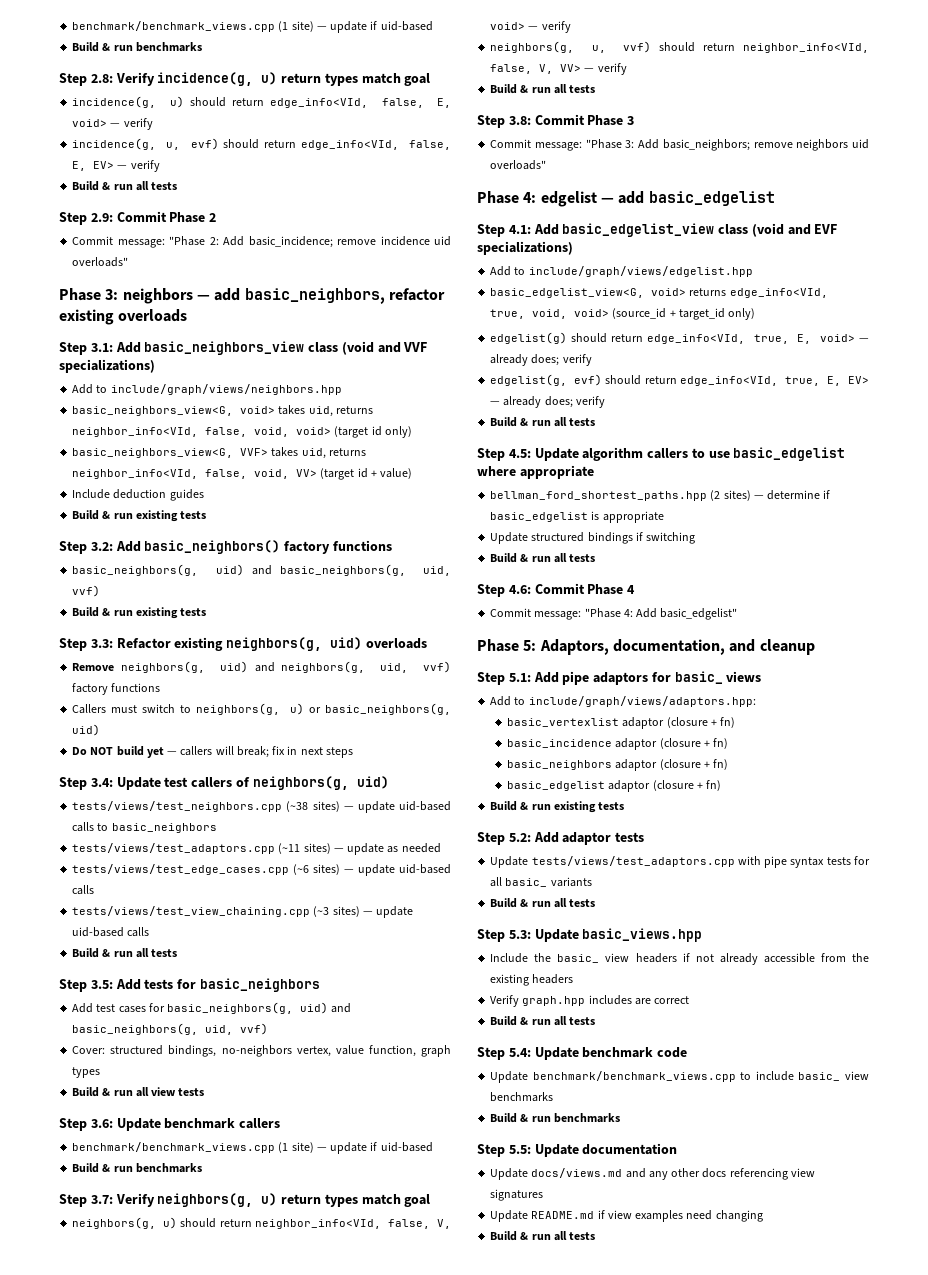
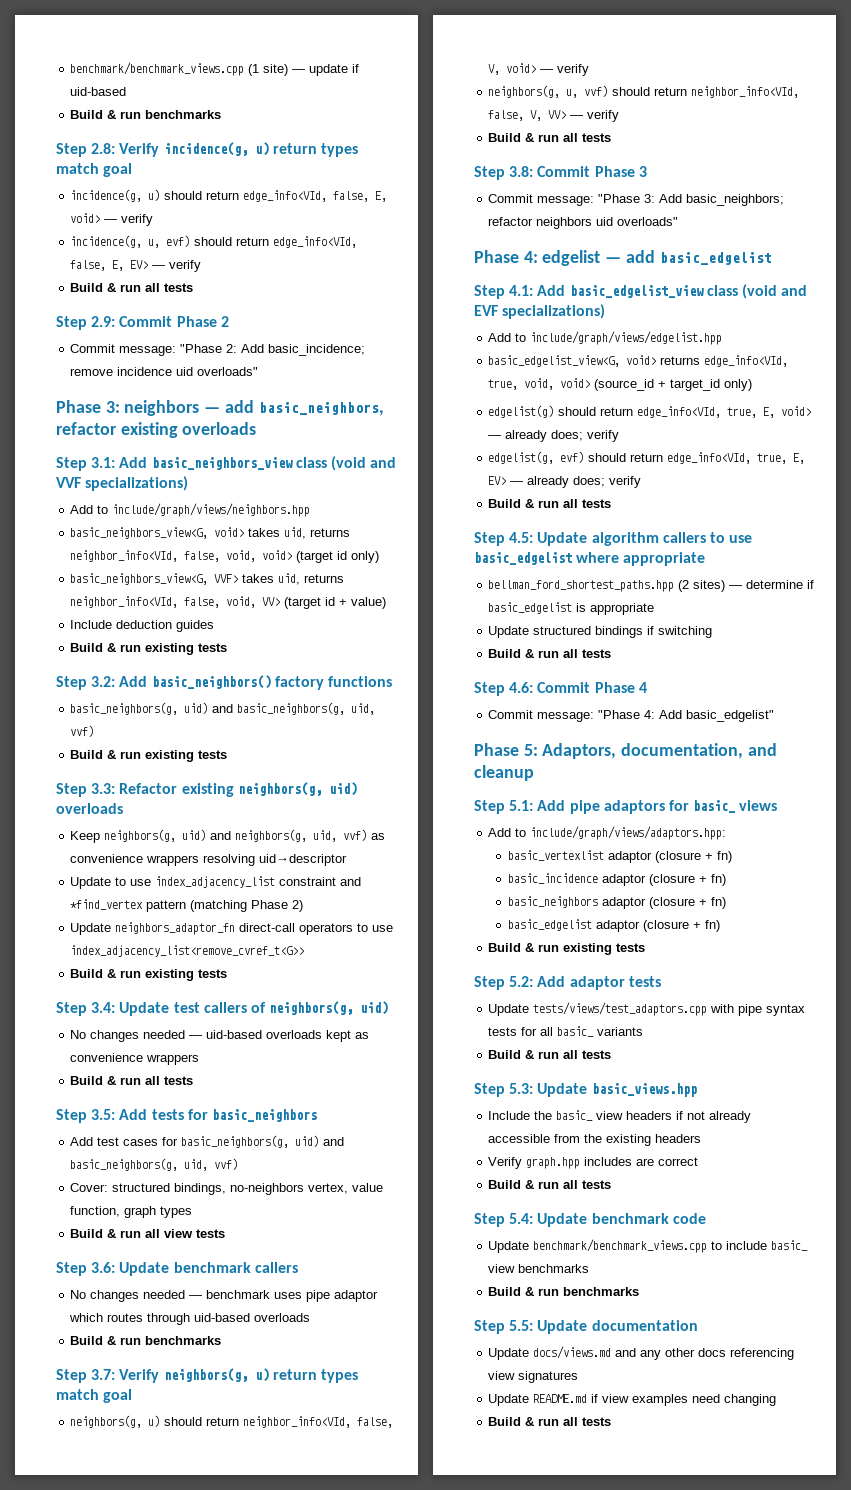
- Remove neighbors(g, uid) and neighbors(g, uid, vvf) factory functions
- Callers must switch to neighbors(g, u) or basic_neighbors(g, uid)
- Do NOT build yet — callers will break; fix in next steps
+ Keep neighbors(g, uid) and neighbors(g, uid, vvf) as convenience wrappers resolving uid→descriptor
+ Update to use index_adjacency_list constraint and *find_vertex pattern (matching Phase 2)
+ Update neighbors_adaptor_fn direct-call operators to use index_adjacency_list<remove_cvref_t<G>>
+ Build & run existing tests
- tests/views/test_neighbors.cpp (~38 sites) — update uid-based calls to basic_neighbors
- tests/views/test_adaptors.cpp (~11 sites) — update as needed
- tests/views/test_edge_cases.cpp (~6 sites) — update uid-based calls
- tests/views/test_view_chaining.cpp (~3 sites) — update uid-based calls
+ No changes needed — uid-based overloads kept as convenience wrappers
  Step 3.6: Update benchmark callers
- benchmark/benchmark_views.cpp (1 site) — update if uid-based
+ No changes needed — benchmark uses pipe adaptor which routes through uid-based overloads
- Commit message: "Phase 3: Add basic_neighbors; remove neighbors uid overloads"
+ Commit message: "Phase 3: Add basic_neighbors; refactor neighbors uid overloads"

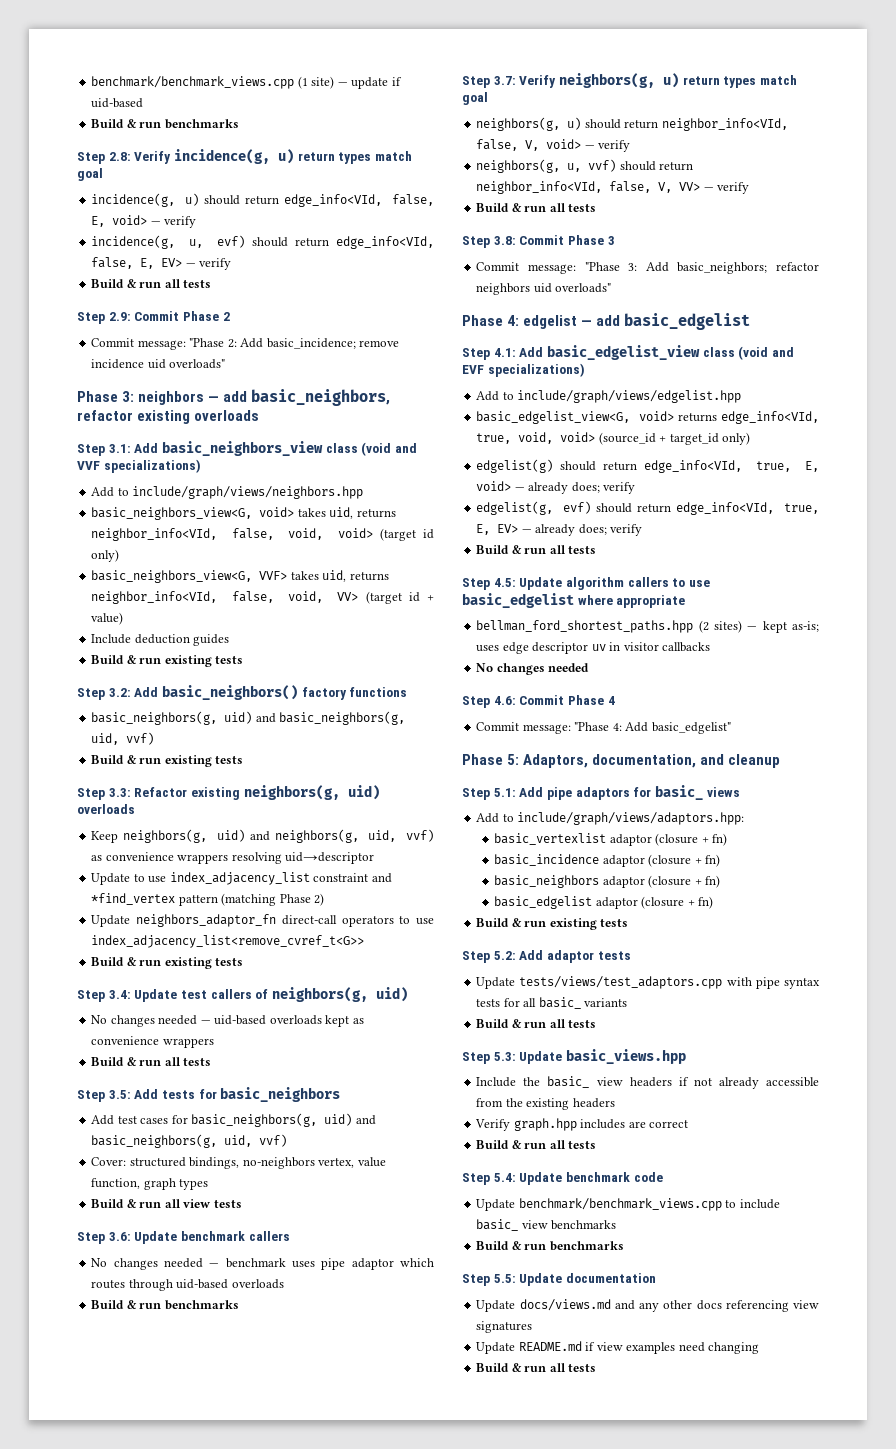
- bellman_ford_shortest_paths.hpp (2 sites) — determine if basic_edgelist is appropriate
- Update structured bindings if switching
- Build & run all tests
+ bellman_ford_shortest_paths.hpp (2 sites) — kept as-is; uses edge descriptor uv in visitor callbacks
+ No changes needed

